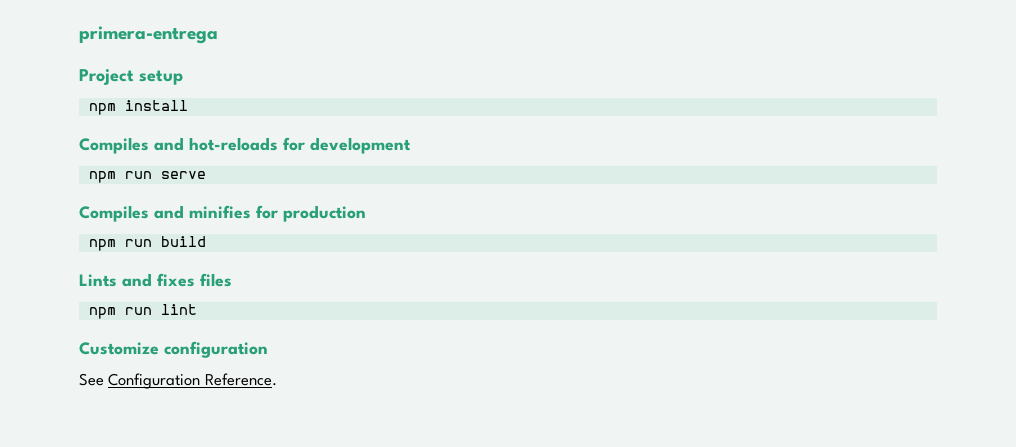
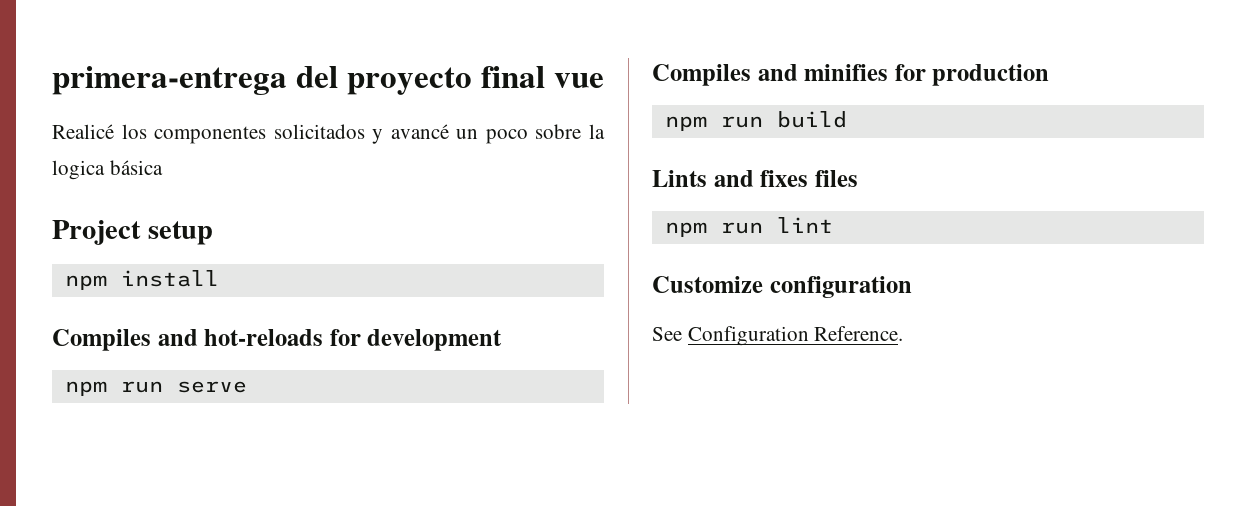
- primera-entrega
+ primera-entrega del proyecto final vue
+ Realicé los componentes solicitados y avancé un poco sobre la logica básica

